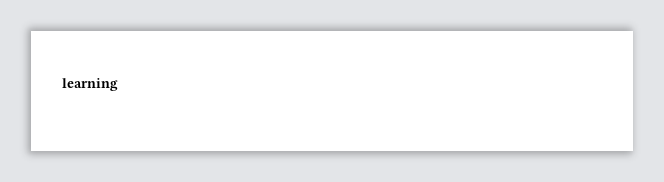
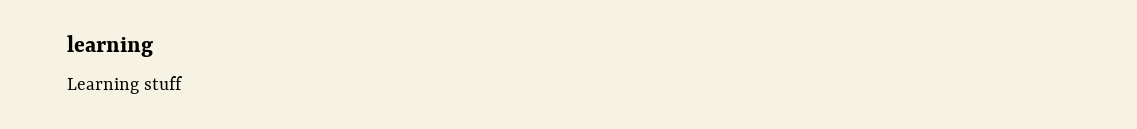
+ Learning stuff

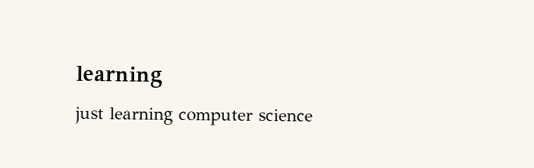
- Learning stuff
+ just learning computer science

